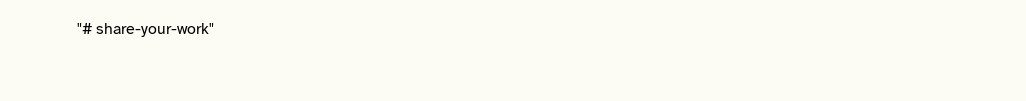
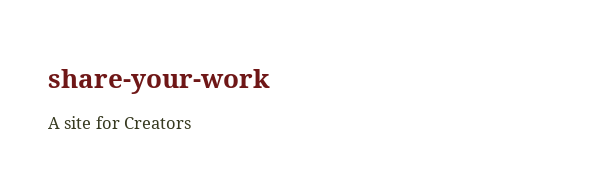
- "# share-your-work"
+ share-your-work
+ A site for Creators

